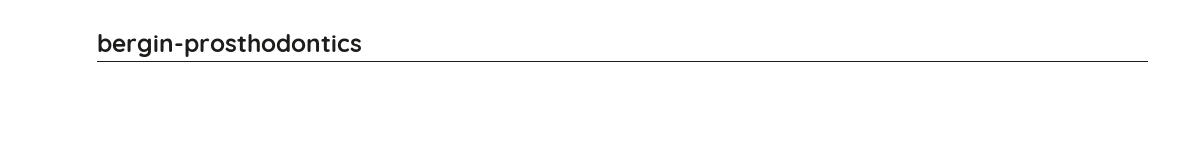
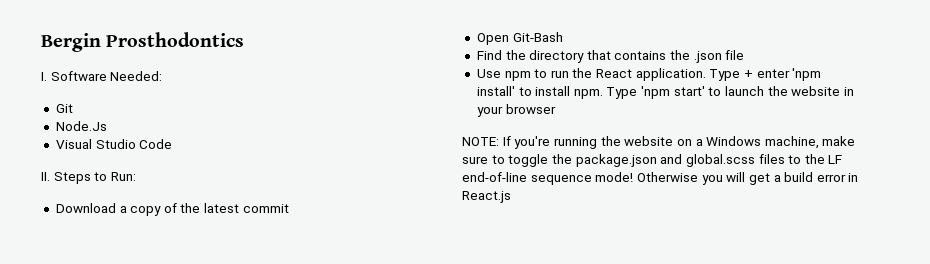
- bergin-prosthodontics
+ Bergin Prosthodontics
+ I. Software Needed:
+ Git
+ Node.Js
+ Visual Studio Code
+ II. Steps to Run:
+ Download a copy of the latest commit
+ Open Git-Bash
+ Find the directory that contains the .json file
+ Use npm to run the React application. Type + enter 'npm install' to install npm. Type 'npm start' to launch the website in your browser
+ NOTE: If you're running the website on a Windows machine, make sure to toggle the package.json and global.scss files to the LF end-of-line sequence mode! Otherwise you will get a build error in React.js

